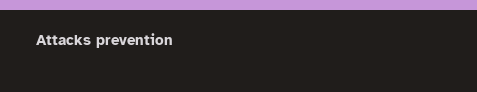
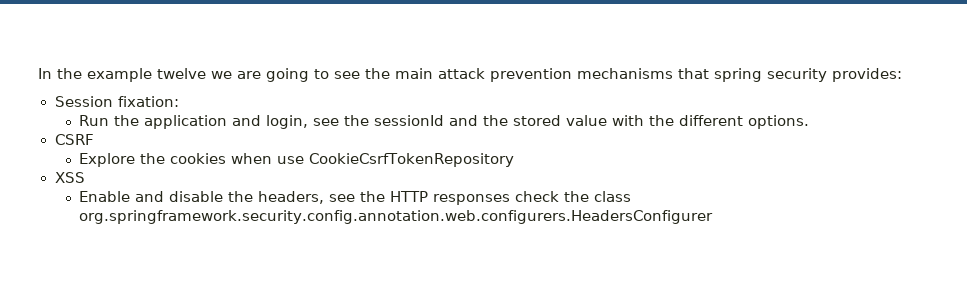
- Attacks prevention
+ In the example twelve we are going to see the main attack prevention mechanisms that spring security provides:
+ Session fixation:
+ Run the application and login, see the sessionId and the stored value with the different options.
+ CSRF
+ Explore the cookies when use CookieCsrfTokenRepository
+ XSS
+ Enable and disable the headers, see the HTTP responses check the class org.springframework.security.config.annotation.web.configurers.HeadersConfigurer

